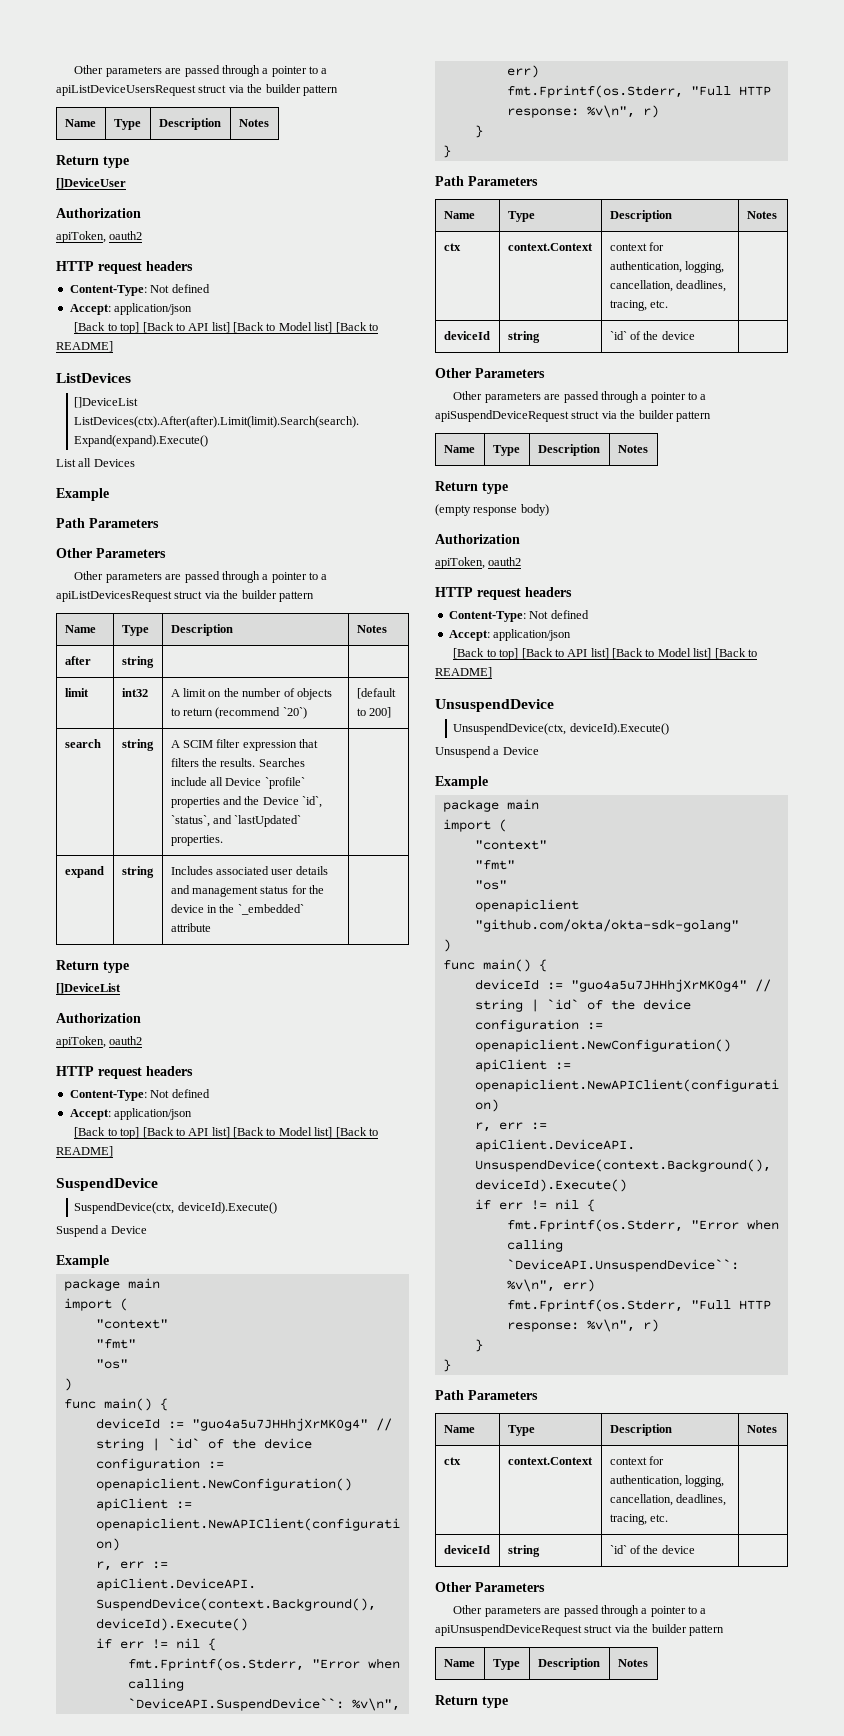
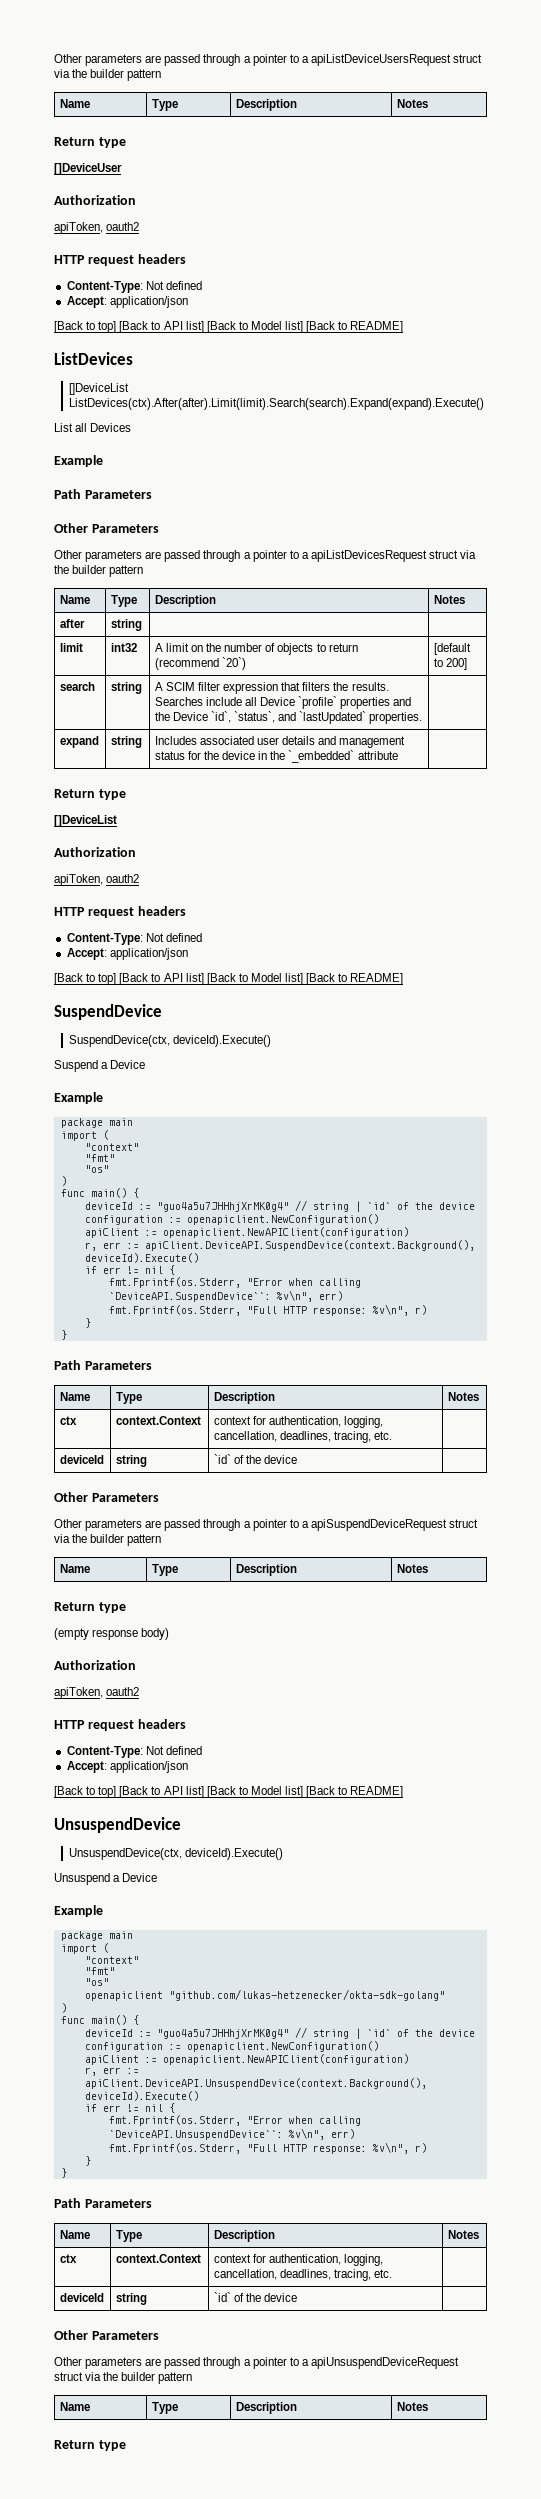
- openapiclient "github.com/okta/okta-sdk-golang"
+ openapiclient "github.com/lukas-hetzenecker/okta-sdk-golang"

